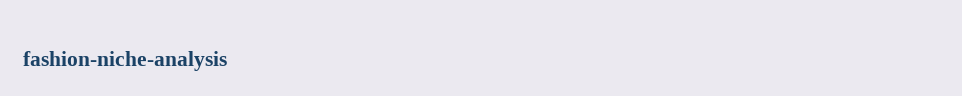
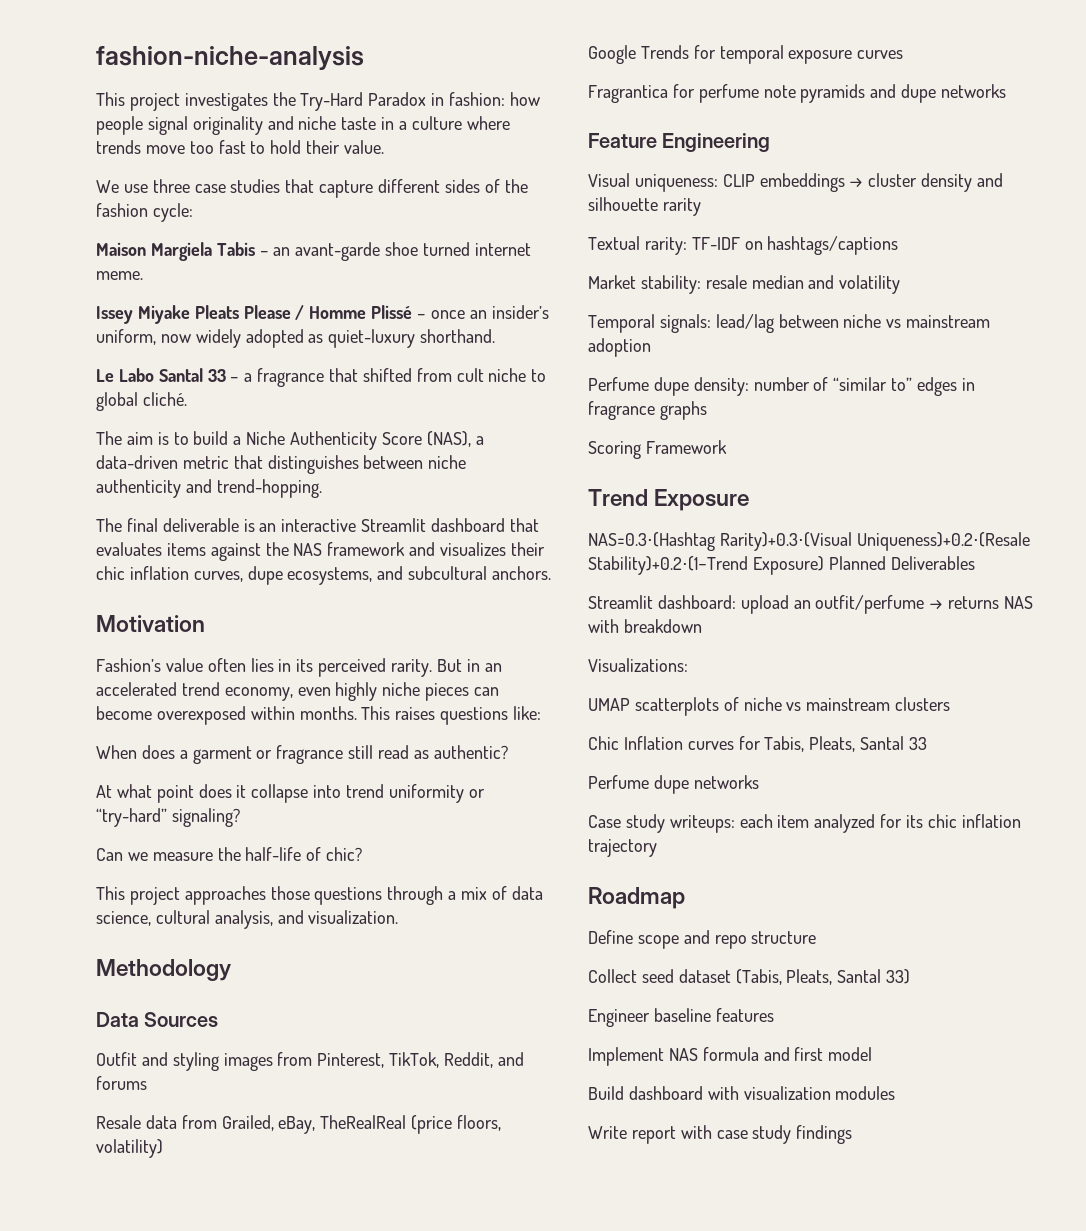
+ This project investigates the Try-Hard Paradox in fashion: how people signal originality and niche taste in a culture where trends move too fast to hold their value.
+ We use three case studies that capture different sides of the fashion cycle:
+ Maison Margiela Tabis – an avant-garde shoe turned internet meme.
+ Issey Miyake Pleats Please / Homme Plissé – once an insider’s uniform, now widely adopted as quiet-luxury shorthand.
+ Le Labo Santal 33 – a fragrance that shifted from cult niche to global cliché.
+ The aim is to build a Niche Authenticity Score (NAS), a data-driven metric that distinguishes between niche authenticity and trend-hopping.
+ The final deliverable is an interactive Streamlit dashboard that evaluates items against the NAS framework and visualizes their chic inflation curves, dupe ecosystems, and subcultural anchors.
+ Motivation
+ Fashion’s value often lies in its perceived rarity. But in an accelerated trend economy, even highly niche pieces can become overexposed within months. This raises questions like:
+ When does a garment or fragrance still read as authentic?
+ At what point does it collapse into trend uniformity or “try-hard” signaling?
+ Can we measure the half-life of chic?
+ This project approaches those questions through a mix of data science, cultural analysis, and visualization.
+ Methodology
+ Data Sources
+ Outfit and styling images from Pinterest, TikTok, Reddit, and forums
+ Resale data from Grailed, eBay, TheRealReal (price floors, volatility)
+ Google Trends for temporal exposure curves
+ Fragrantica for perfume note pyramids and dupe networks
+ Feature Engineering
+ Visual uniqueness: CLIP embeddings → cluster density and silhouette rarity
+ Textual rarity: TF-IDF on hashtags/captions
+ Market stability: resale median and volatility
+ Temporal signals: lead/lag between niche vs mainstream adoption
+ Perfume dupe density: number of “similar to” edges in fragrance graphs
+ Scoring Framework
+ Trend Exposure
+ NAS=0.3⋅(Hashtag Rarity)+0.3⋅(Visual Uniqueness)+0.2⋅(Resale Stability)+0.2⋅(1−Trend Exposure) Planned Deliverables
+ Streamlit dashboard: upload an outfit/perfume → returns NAS with breakdown
+ Visualizations:
+ UMAP scatterplots of niche vs mainstream clusters
+ Chic Inflation curves for Tabis, Pleats, Santal 33
+ Perfume dupe networks
+ Case study writeups: each item analyzed for its chic inflation trajectory
+ Roadmap
+ Define scope and repo structure
+ Collect seed dataset (Tabis, Pleats, Santal 33)
+ Engineer baseline features
+ Implement NAS formula and first model
+ Build dashboard with visualization modules
+ Write report with case study findings

